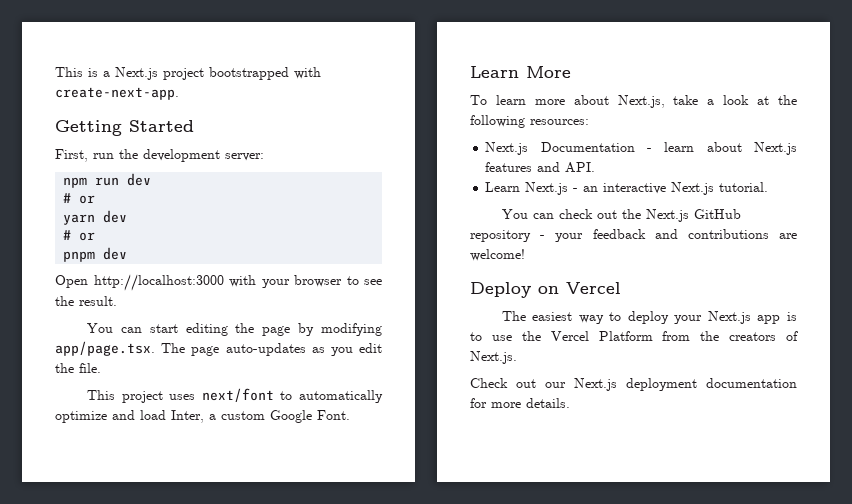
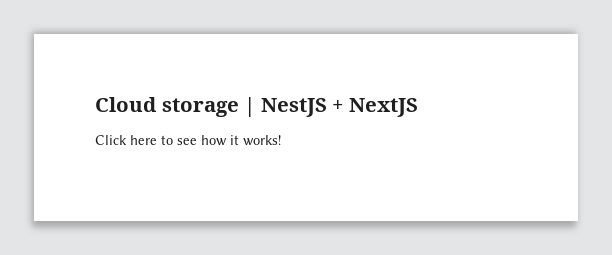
- This is a Next.js project bootstrapped with create-next-app.
- Getting Started
- First, run the development server:
- npm run dev
- # or
- yarn dev
- # or
- pnpm dev
- Open http://localhost:3000 with your browser to see the result.
- You can start editing the page by modifying app/page.tsx. The page auto-updates as you edit the file.
- This project uses next/font to automatically optimize and load Inter, a custom Google Font.
- Learn More
- To learn more about Next.js, take a look at the following resources:
- Next.js Documentation - learn about Next.js features and API.
- Learn Next.js - an interactive Next.js tutorial.
- You can check out the Next.js GitHub repository - your feedback and contributions are welcome!
- Deploy on Vercel
- The easiest way to deploy your Next.js app is to use the Vercel Platform from the creators of Next.js.
- Check out our Next.js deployment documentation for more details.
+ Cloud storage | NestJS + NextJS
+ Click here to see how it works!

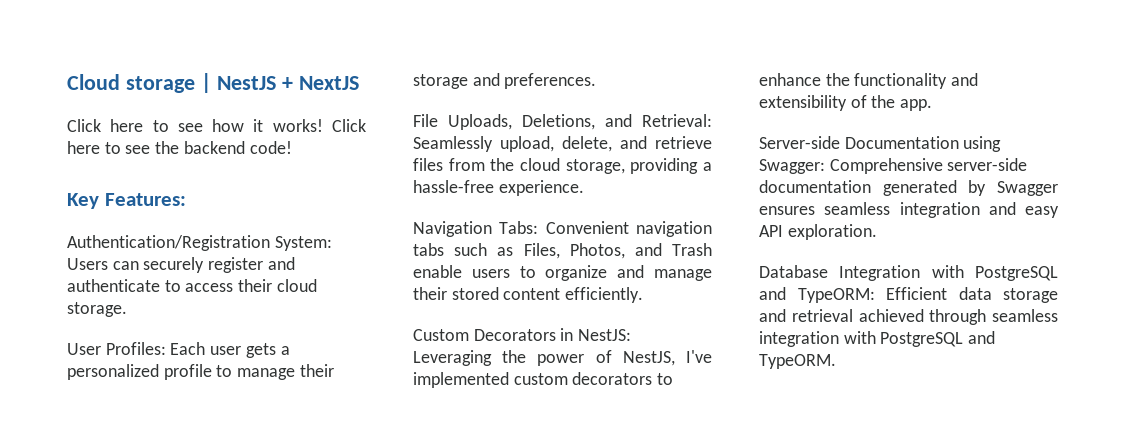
+ Click here to see the backend code!
+ Key Features:
+ Authentication/Registration System: Users can securely register and authenticate to access their cloud storage.
+ User Profiles: Each user gets a personalized profile to manage their storage and preferences.
+ File Uploads, Deletions, and Retrieval: Seamlessly upload, delete, and retrieve files from the cloud storage, providing a hassle-free experience.
+ Navigation Tabs: Convenient navigation tabs such as Files, Photos, and Trash enable users to organize and manage their stored content efficiently.
+ Custom Decorators in NestJS: Leveraging the power of NestJS, I've implemented custom decorators to enhance the functionality and extensibility of the app.
+ Server-side Documentation using Swagger: Comprehensive server-side documentation generated by Swagger ensures seamless integration and easy API exploration.
+ Database Integration with PostgreSQL and TypeORM: Efficient data storage and retrieval achieved through seamless integration with PostgreSQL and TypeORM.

